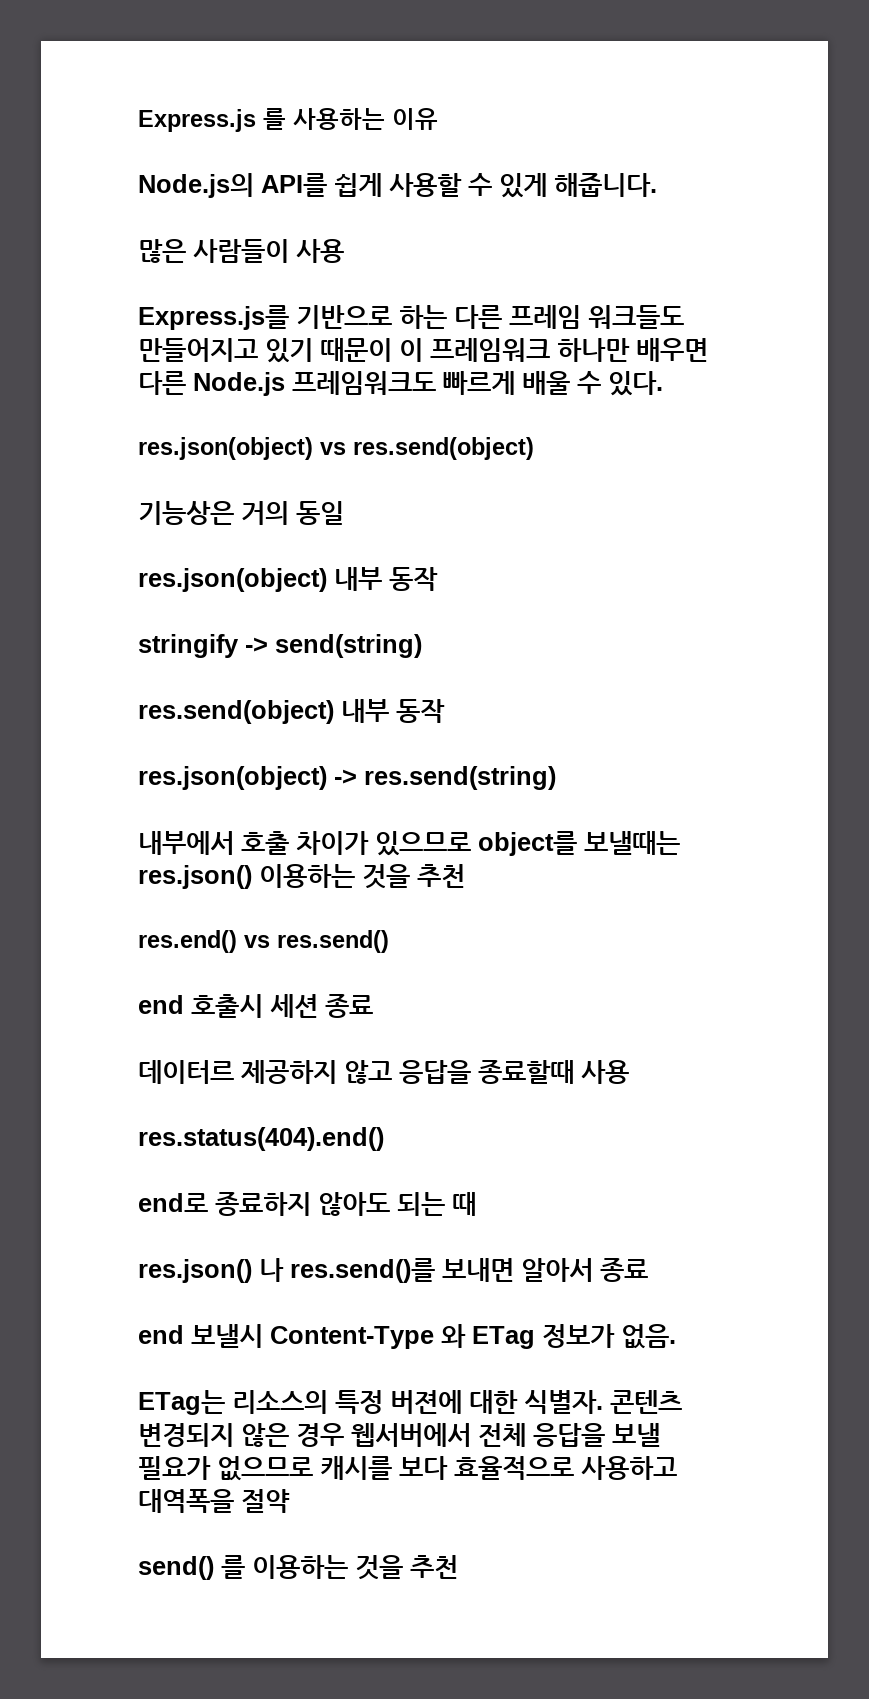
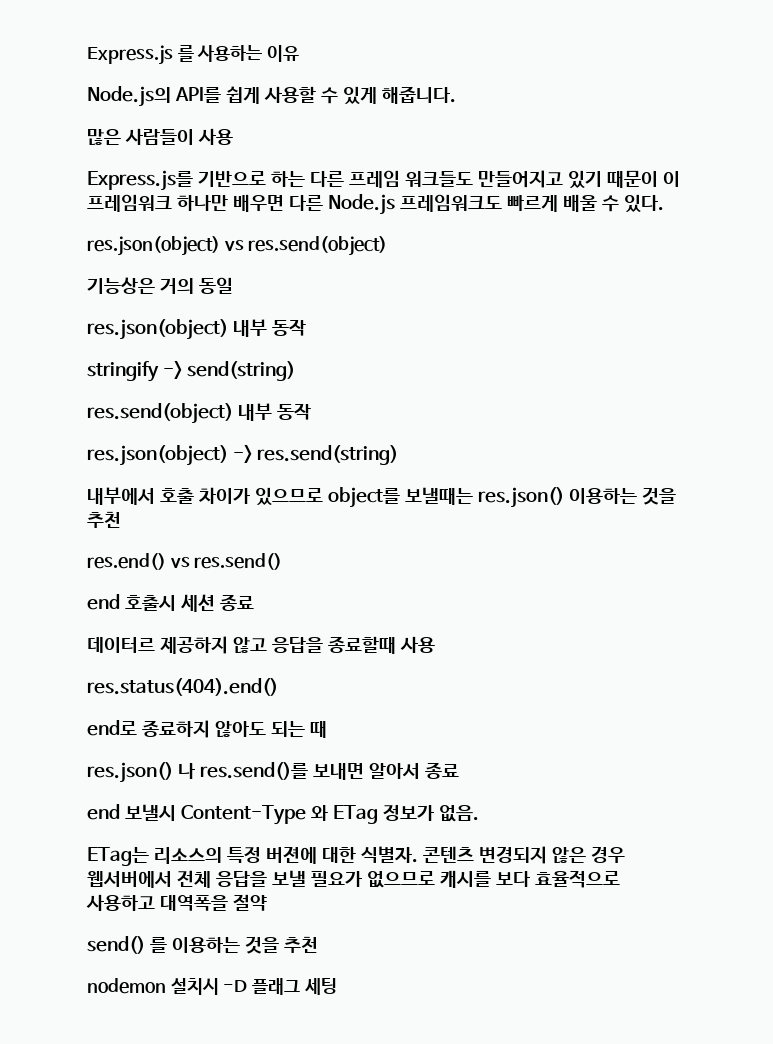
+ nodemon 설치시 -D 플래그 세팅

